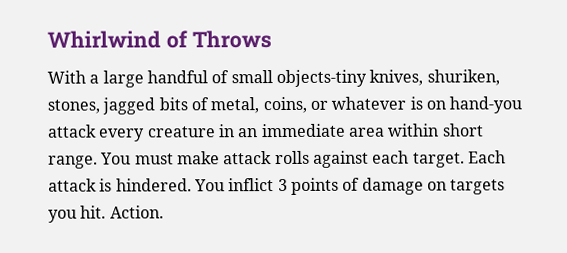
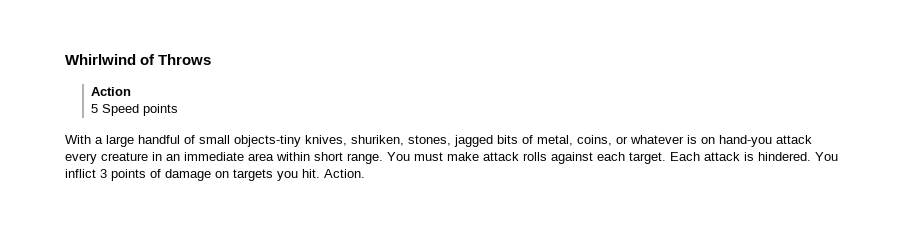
+ Action
+ 5 Speed points

